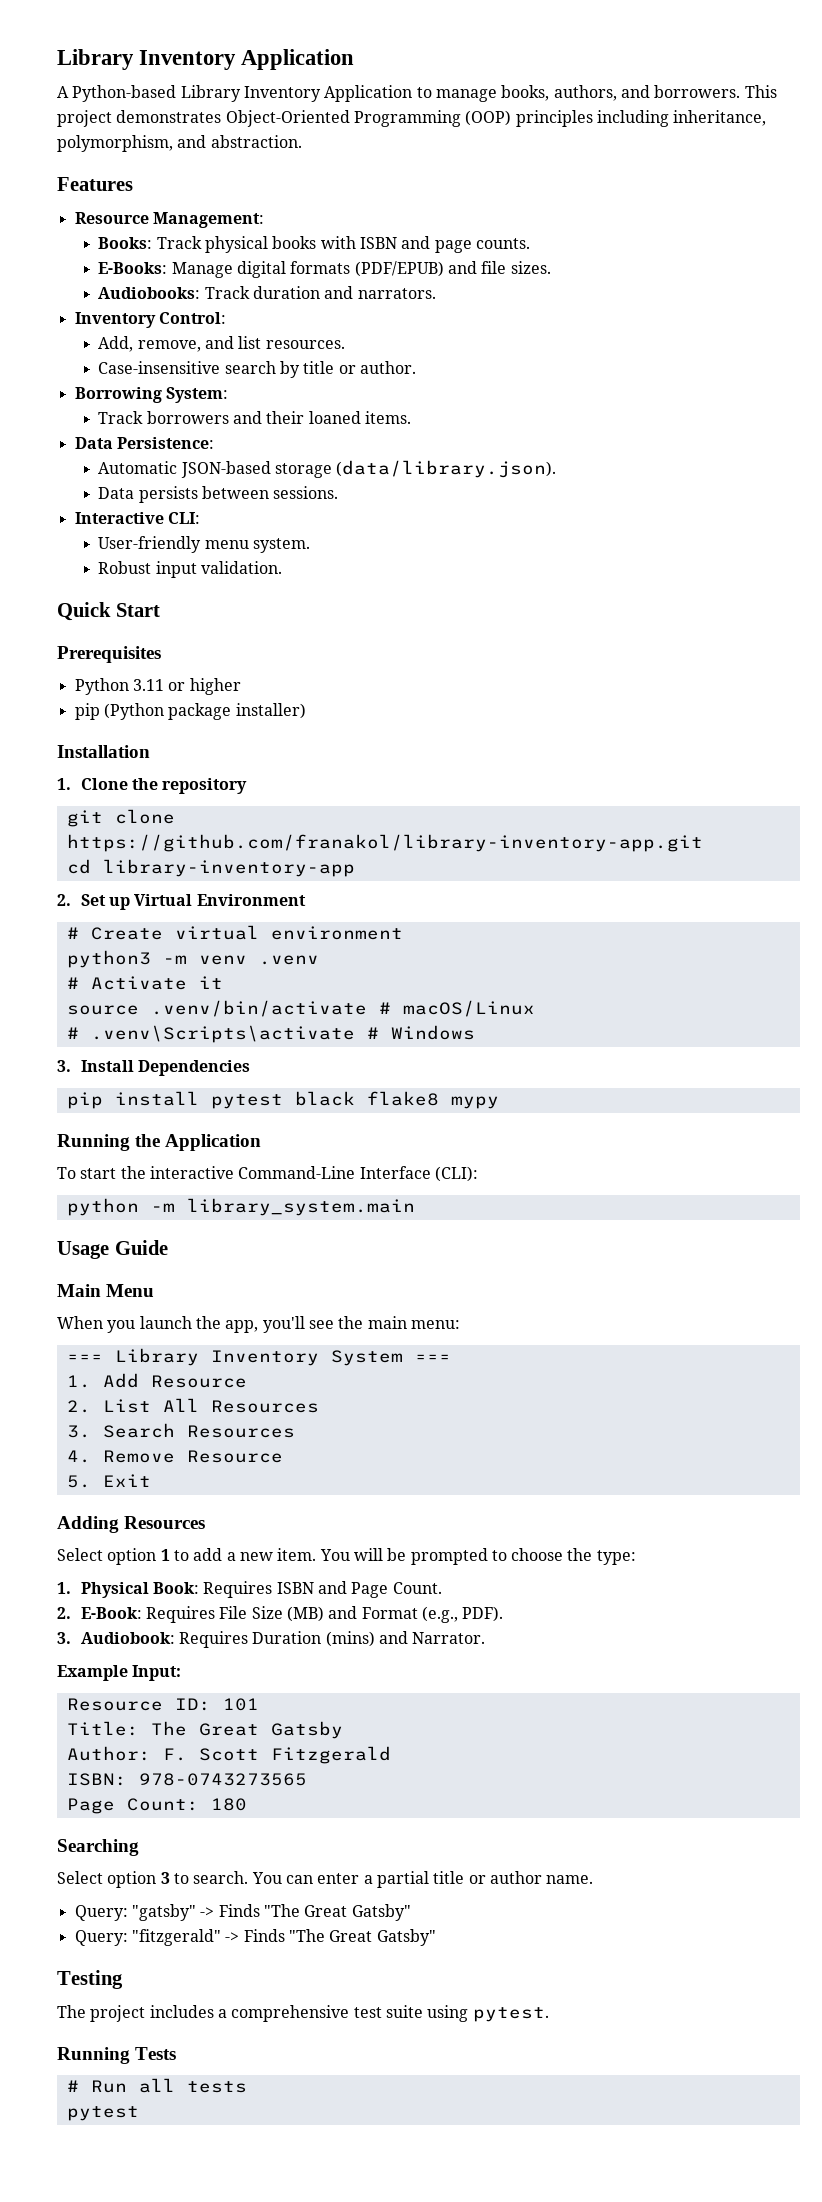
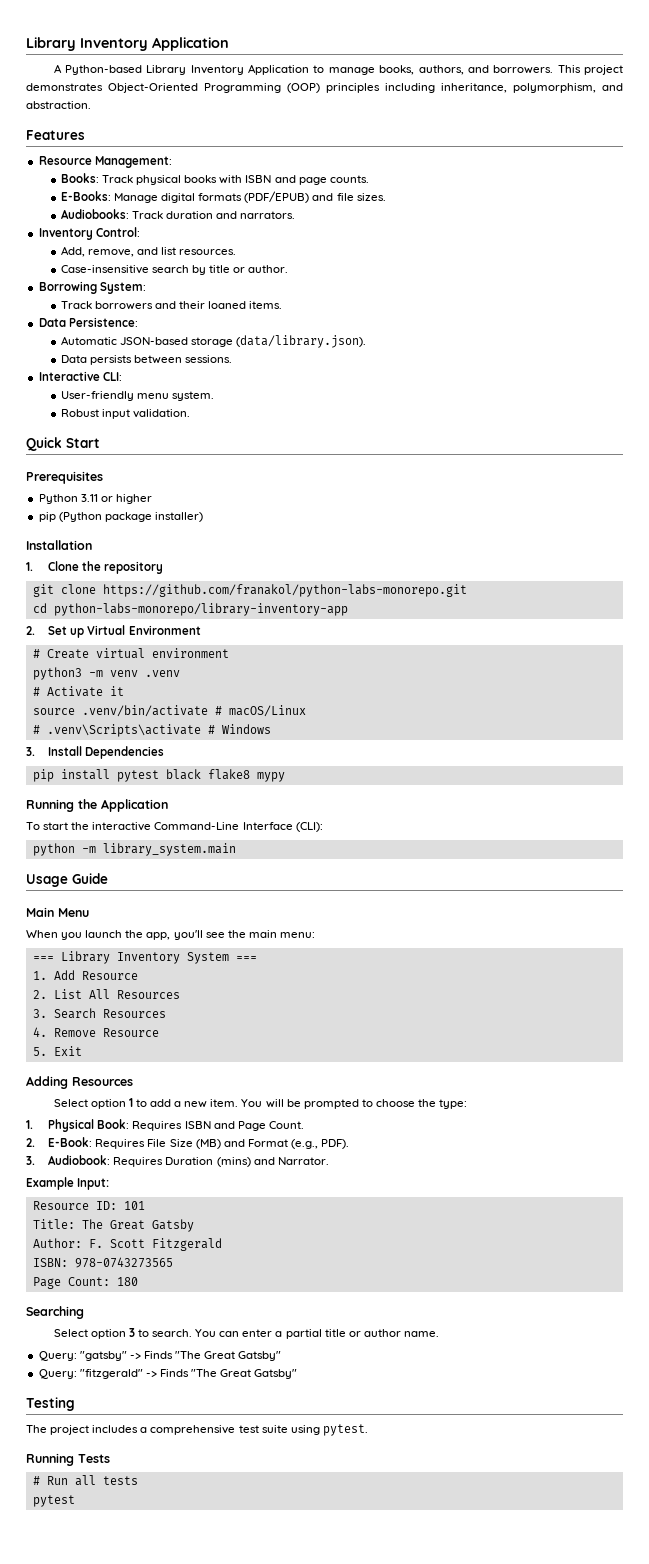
- git clone https://github.com/franakol/library-inventory-app.git
+ git clone https://github.com/franakol/python-labs-monorepo.git
- cd library-inventory-app
+ cd python-labs-monorepo/library-inventory-app

